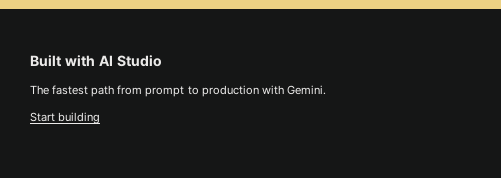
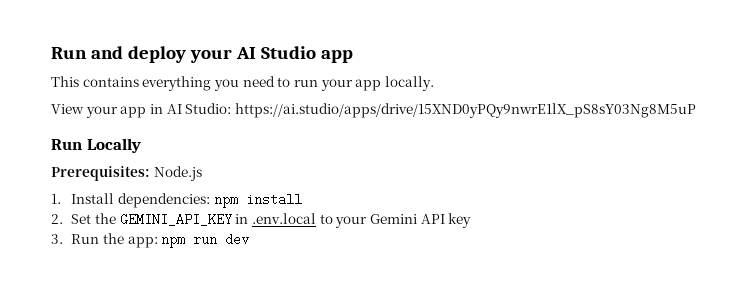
- Built with AI Studio
- The fastest path from prompt to production with Gemini.
- Start building
+ Run and deploy your AI Studio app
+ This contains everything you need to run your app locally.
+ View your app in AI Studio: https://ai.studio/apps/drive/15XND0yPQy9nwrE1lX_pS8sY03Ng8M5uP
+ Run Locally
+ Prerequisites: Node.js
+ 1. Install dependencies: npm install
+ 2. Set the GEMINI_API_KEY in .env.local to your Gemini API key
+ 3. Run the app: npm run dev

